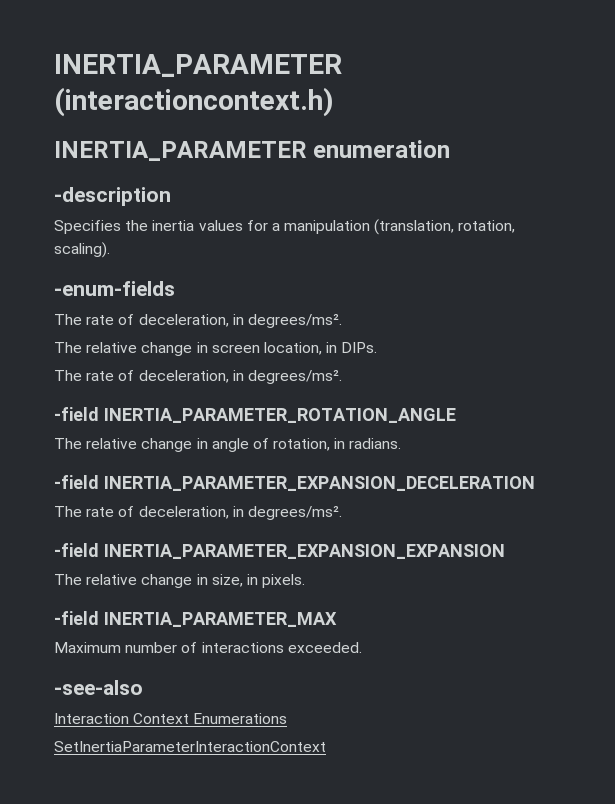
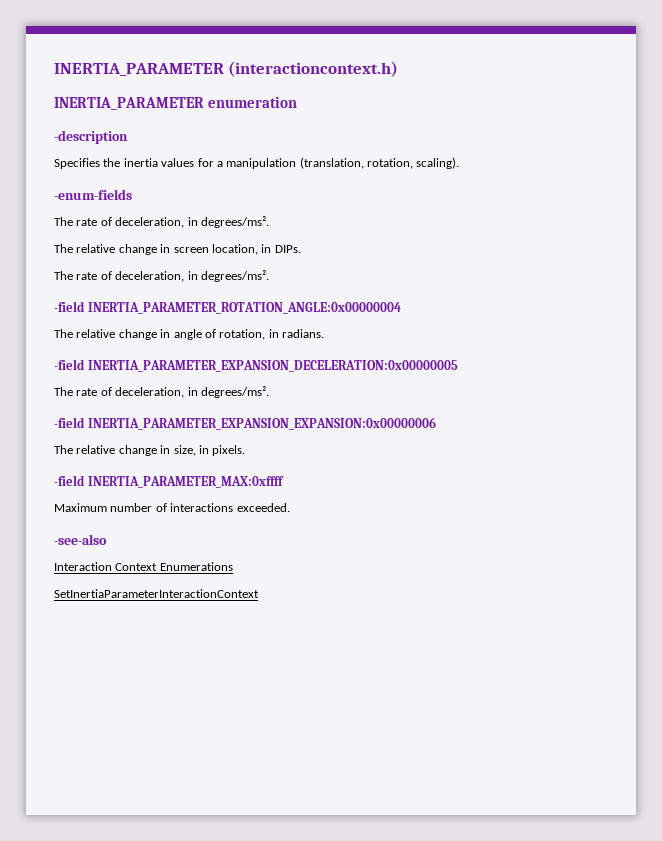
- -field INERTIA_PARAMETER_ROTATION_ANGLE
+ -field INERTIA_PARAMETER_ROTATION_ANGLE:0x00000004
- -field INERTIA_PARAMETER_EXPANSION_DECELERATION
+ -field INERTIA_PARAMETER_EXPANSION_DECELERATION:0x00000005
  The rate of deceleration, in degrees/ms².
- -field INERTIA_PARAMETER_EXPANSION_EXPANSION
+ -field INERTIA_PARAMETER_EXPANSION_EXPANSION:0x00000006
- -field INERTIA_PARAMETER_MAX
+ -field INERTIA_PARAMETER_MAX:0xffff

